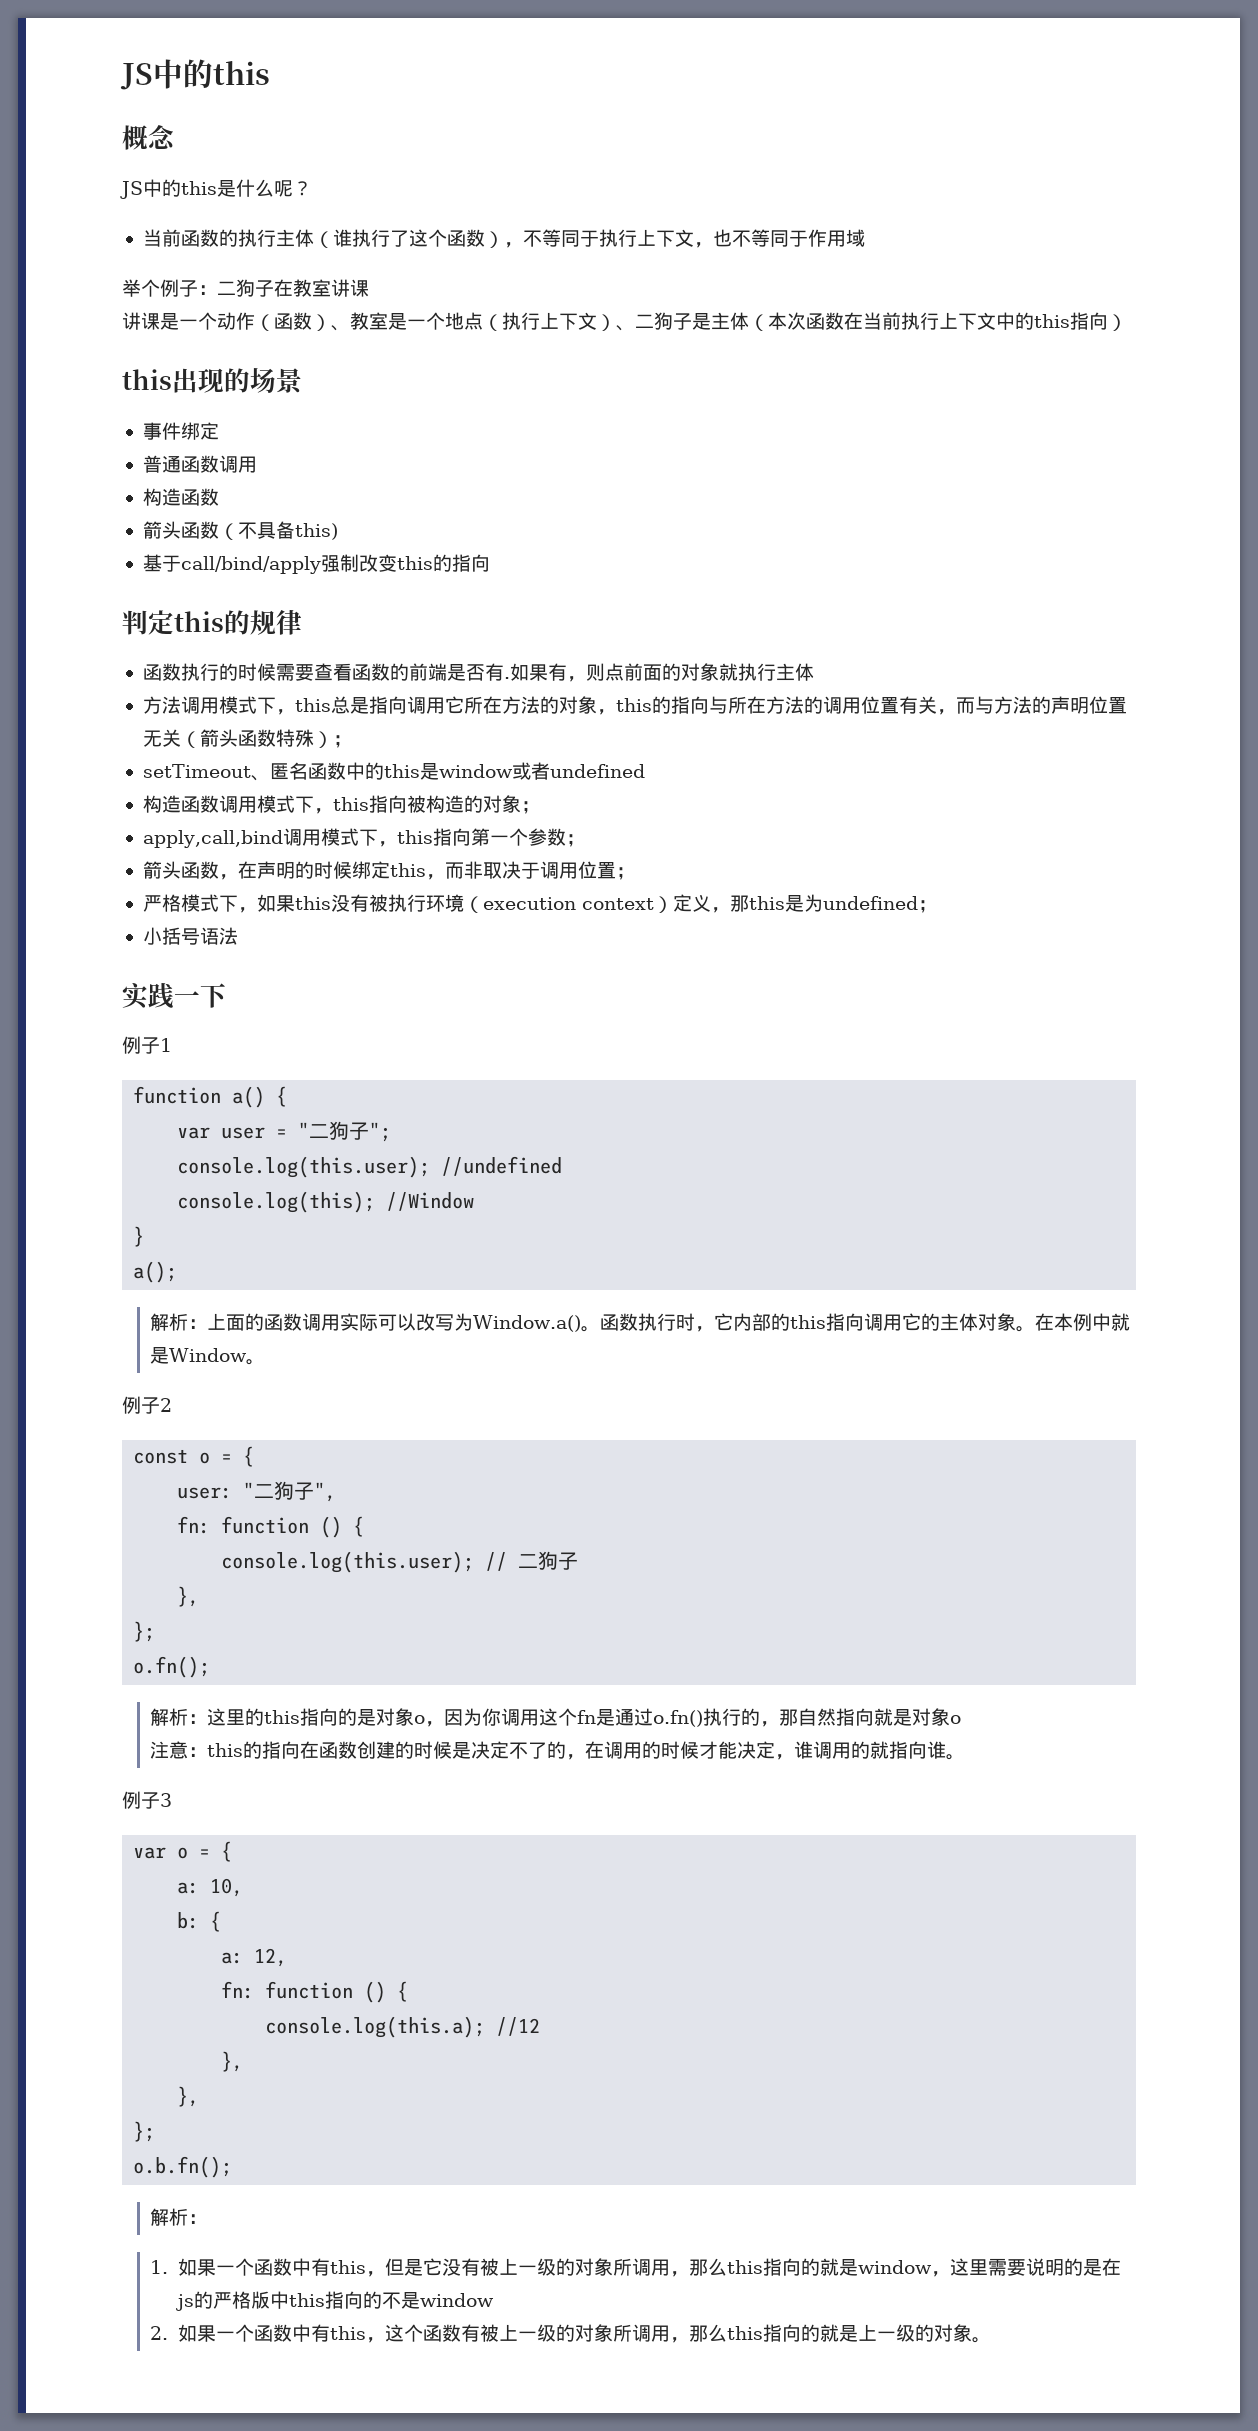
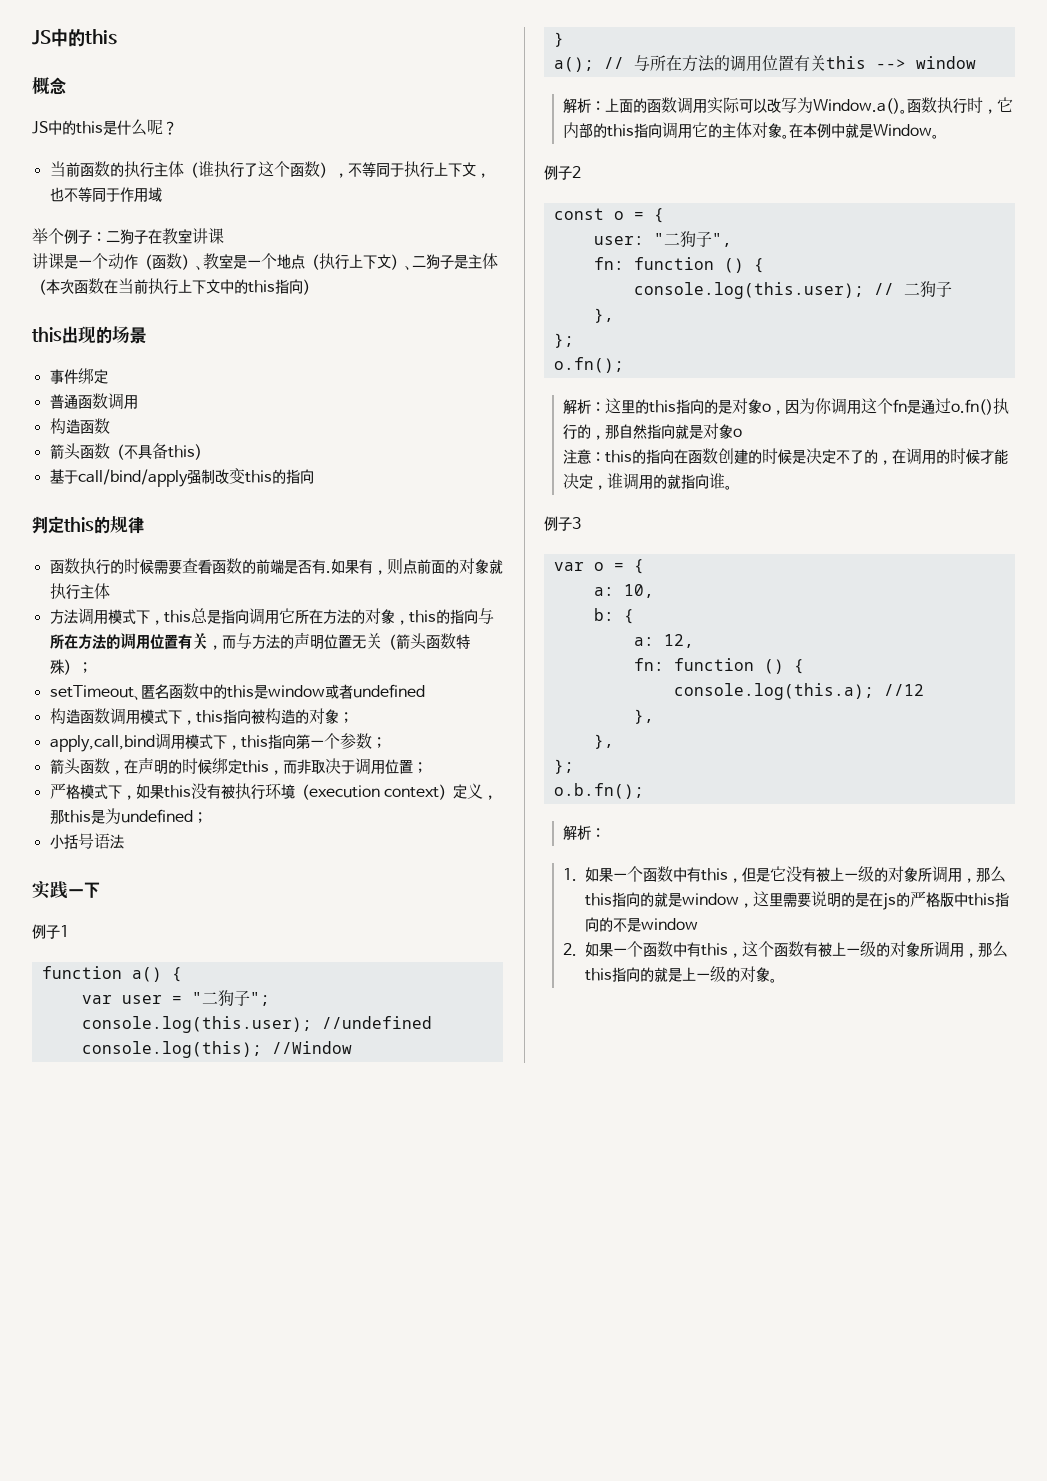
- a();
+ a(); // 与所在方法的调用位置有关this --> window

